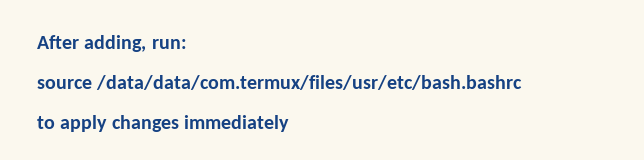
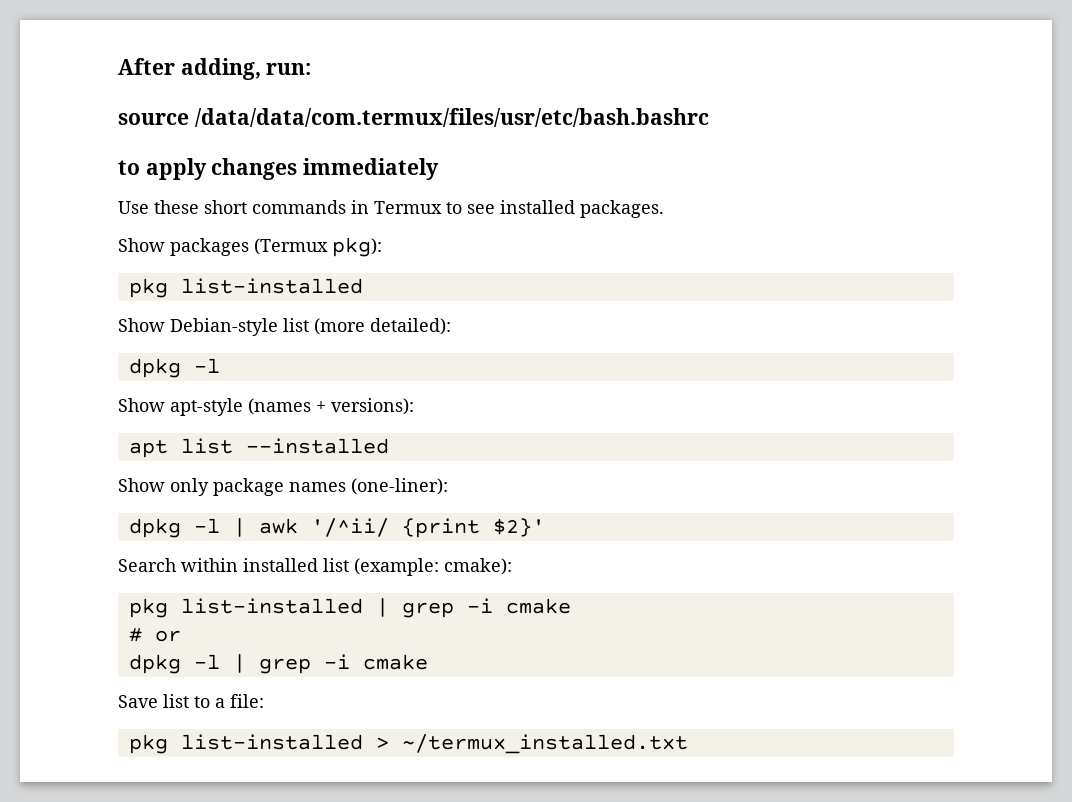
+ Use these short commands in Termux to see installed packages.
+ Show packages (Termux pkg):
+ pkg list-installed
+ Show Debian-style list (more detailed):
+ dpkg -l
+ Show apt-style (names + versions):
+ apt list --installed
+ Show only package names (one-liner):
+ dpkg -l | awk '/^ii/ {print $2}'
+ Search within installed list (example: cmake):
+ pkg list-installed | grep -i cmake
+ # or
+ dpkg -l | grep -i cmake
+ Save list to a file:
+ pkg list-installed > ~/termux_installed.txt

